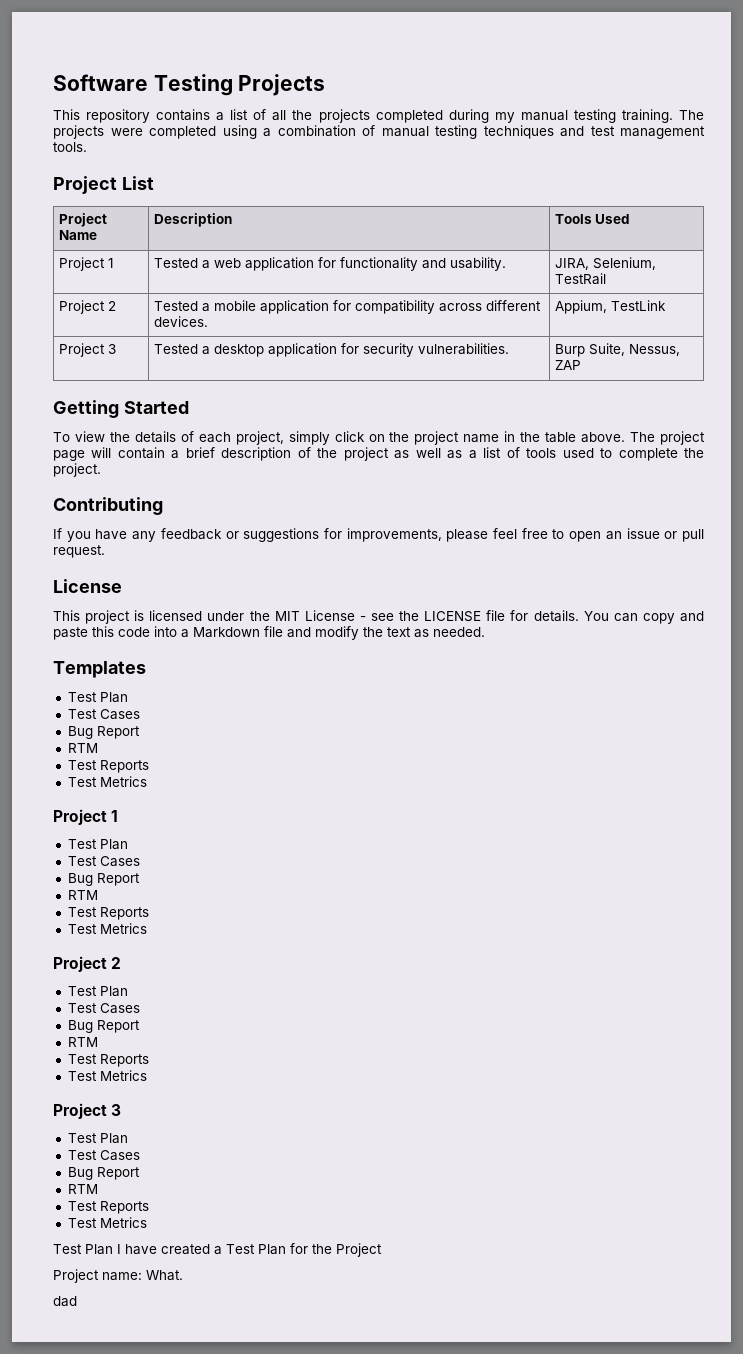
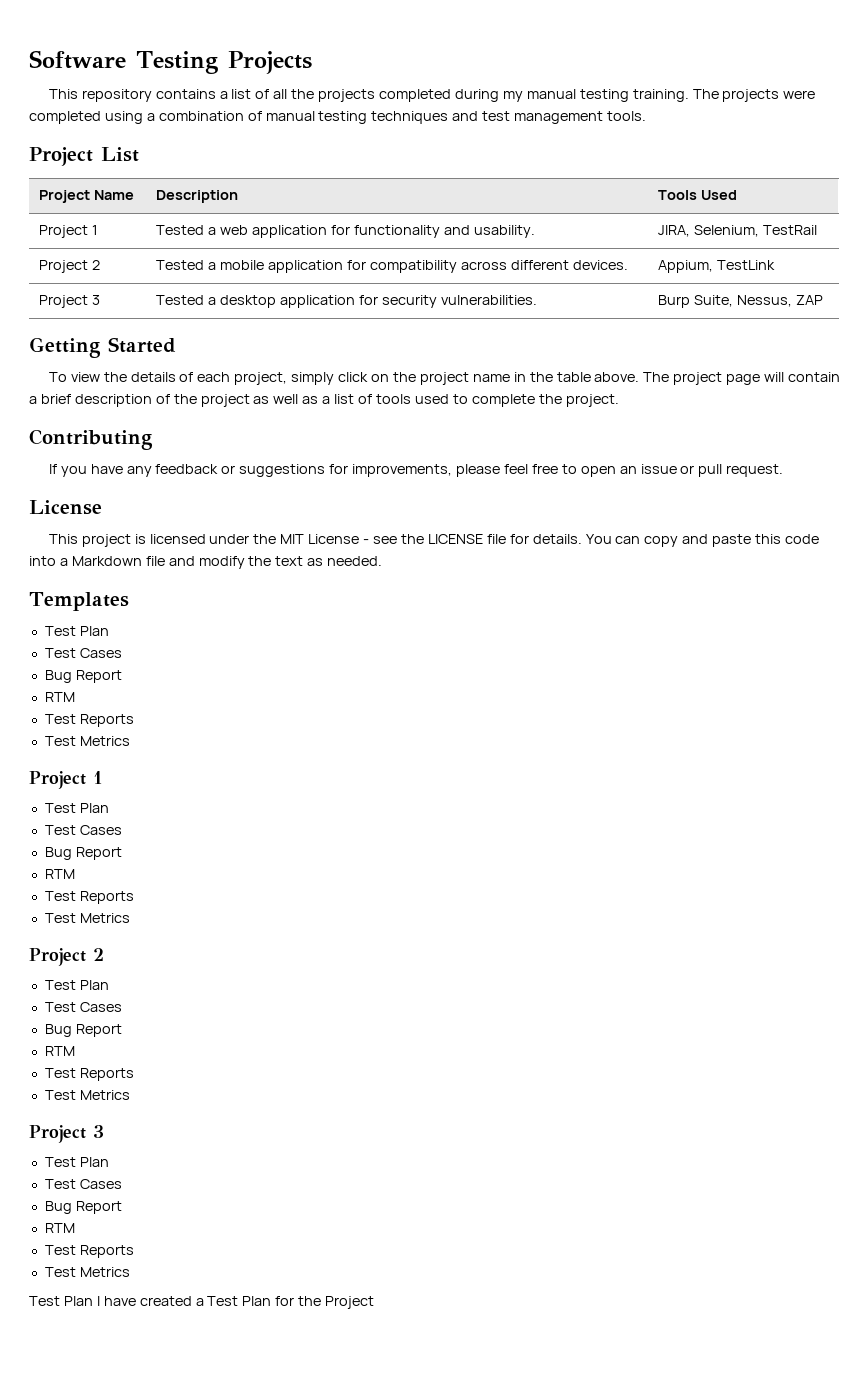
- Project name: What.
- dad

